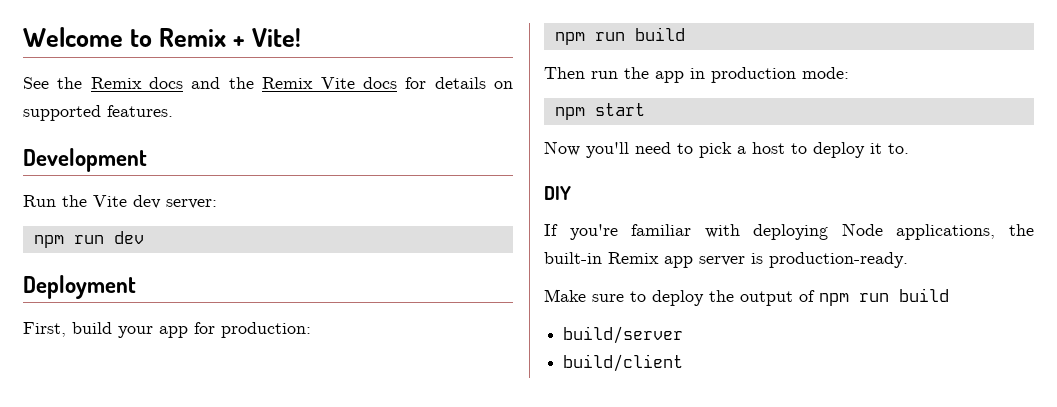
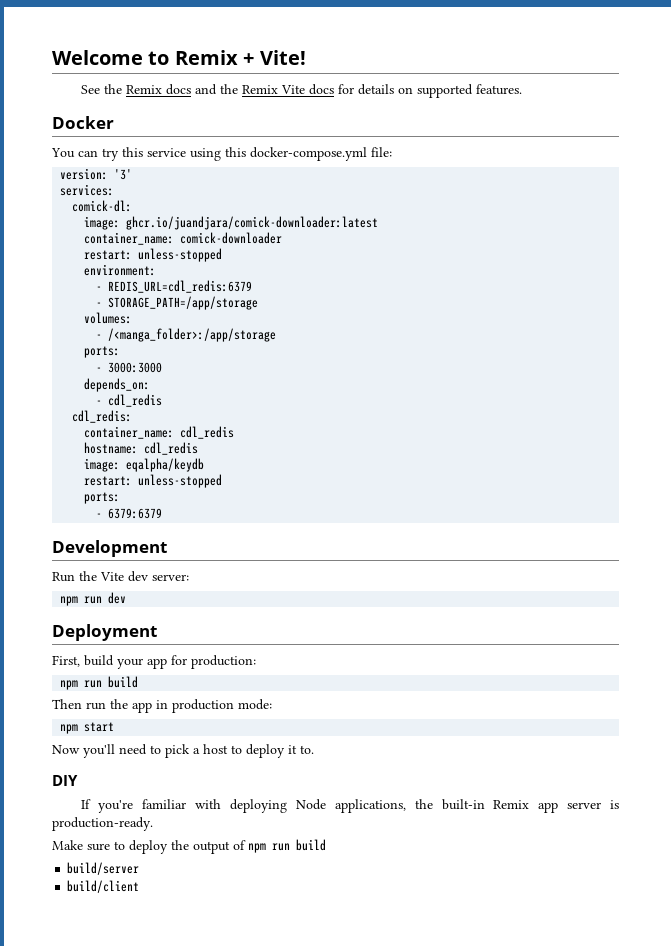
+ Docker
+ You can try this service using this docker-compose.yml file:
+ version: '3'
+ services:
+ comick-dl:
+ image: ghcr.io/juandjara/comick-downloader:latest
+ container_name: comick-downloader
+ restart: unless-stopped
+ environment:
+ - REDIS_URL=cdl_redis:6379
+ - STORAGE_PATH=/app/storage
+ volumes:
+ - /<manga_folder>:/app/storage
+ ports:
+ - 3000:3000
+ depends_on:
+ - cdl_redis
+ cdl_redis:
+ container_name: cdl_redis
+ hostname: cdl_redis
+ image: eqalpha/keydb
+ restart: unless-stopped
+ ports:
+ - 6379:6379

